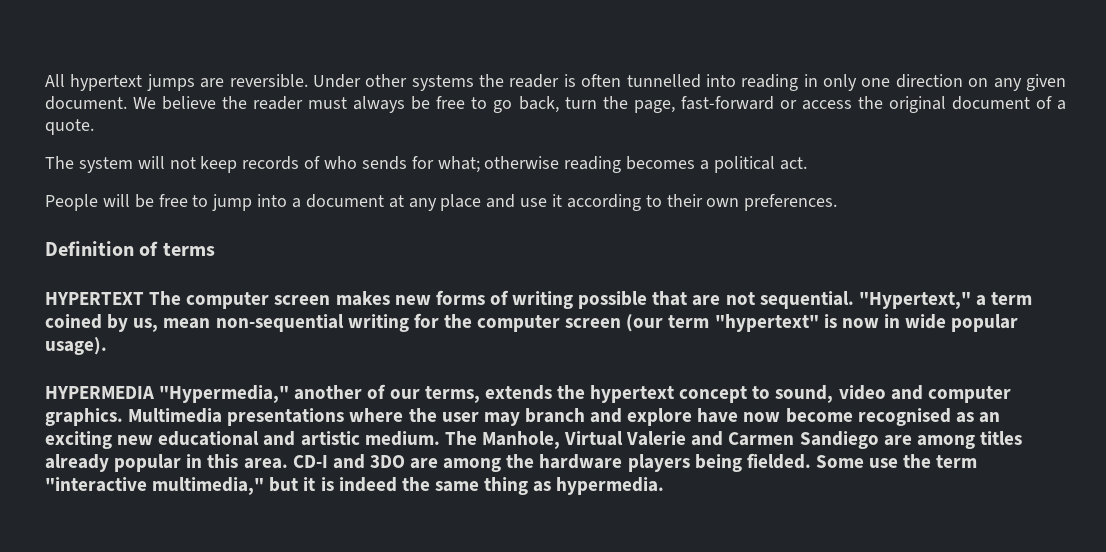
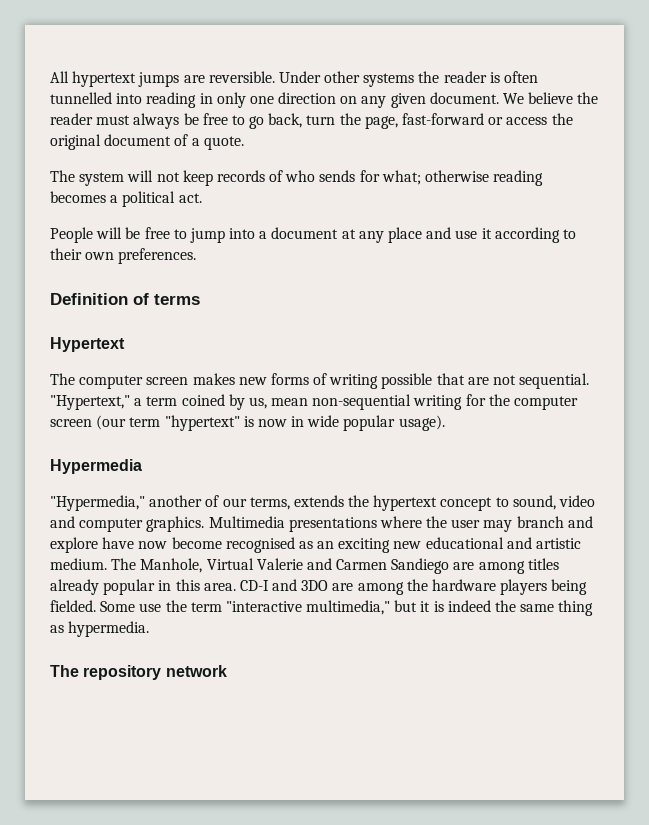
- HYPERTEXT The computer screen makes new forms of writing possible that are not sequential.
+ Hypertext
+ The computer screen makes new forms of writing possible that are not sequential.
- HYPERMEDIA "Hypermedia," another of our terms, extends the hypertext concept to sound, video and computer graphics.
+ Hypermedia
+ "Hypermedia," another of our terms, extends the hypertext concept to sound, video and computer graphics.
+ The repository network

